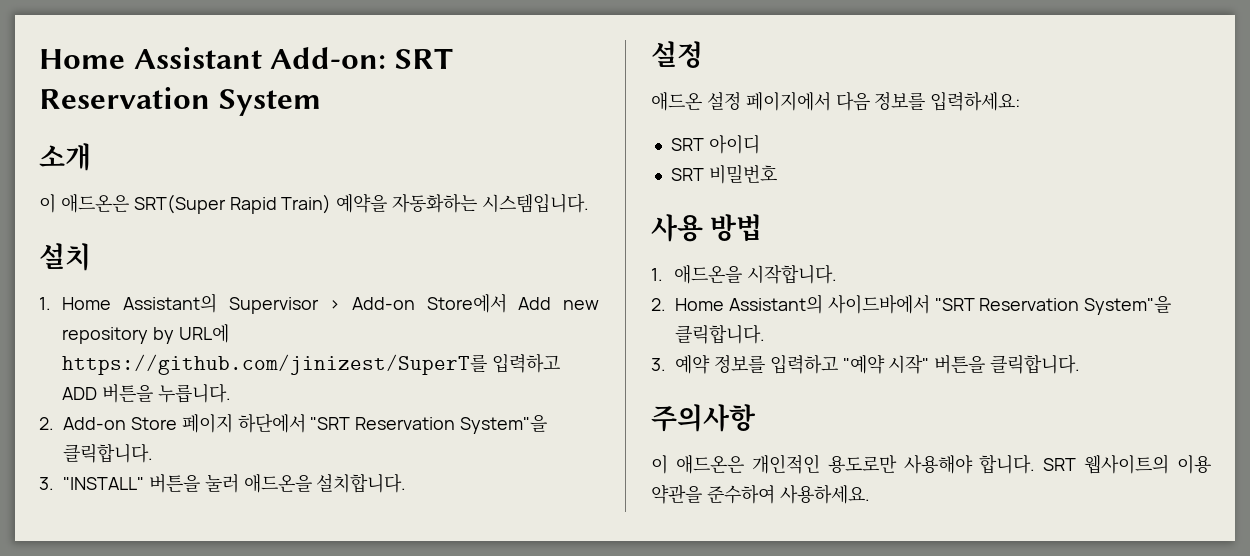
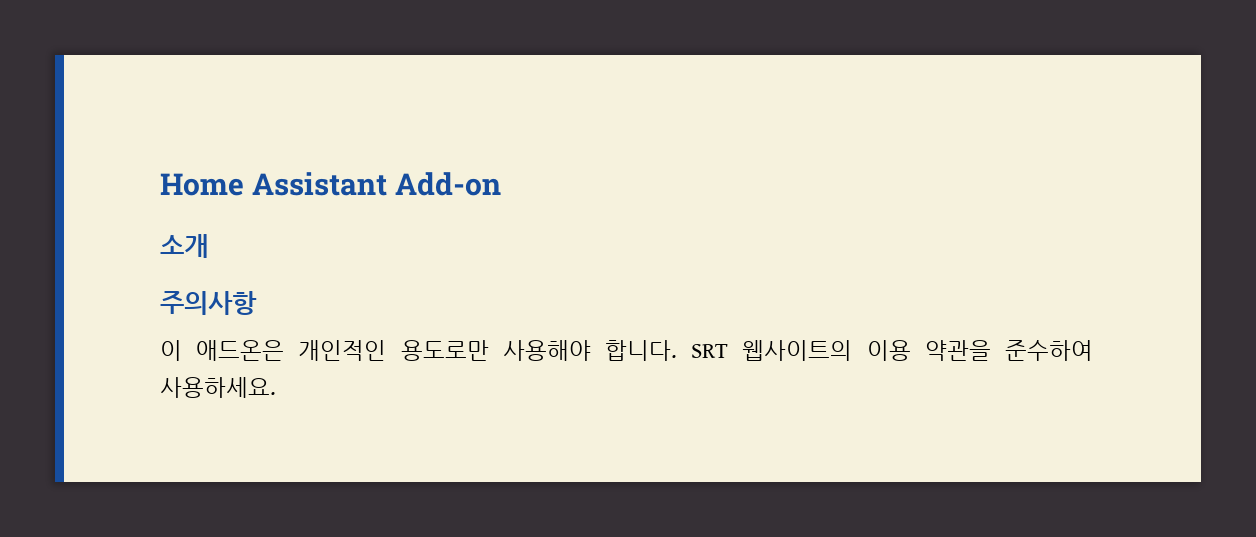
- Home Assistant Add-on: SRT Reservation System
+ Home Assistant Add-on
  소개
- 이 애드온은 SRT(Super Rapid Train) 예약을 자동화하는 시스템입니다.
- 설치
- 1. Home Assistant의 Supervisor > Add-on Store에서 Add new repository by URL에 https://github.com/jinizest/SuperT를 입력하고 ADD 버튼을 누릅니다.
- 2. Add-on Store 페이지 하단에서 "SRT Reservation System"을 클릭합니다.
- 3. "INSTALL" 버튼을 눌러 애드온을 설치합니다.
- 설정
- 애드온 설정 페이지에서 다음 정보를 입력하세요:
- SRT 아이디
- SRT 비밀번호
- 사용 방법
- 1. 애드온을 시작합니다.
- 2. Home Assistant의 사이드바에서 "SRT Reservation System"을 클릭합니다.
- 3. 예약 정보를 입력하고 "예약 시작" 버튼을 클릭합니다.

